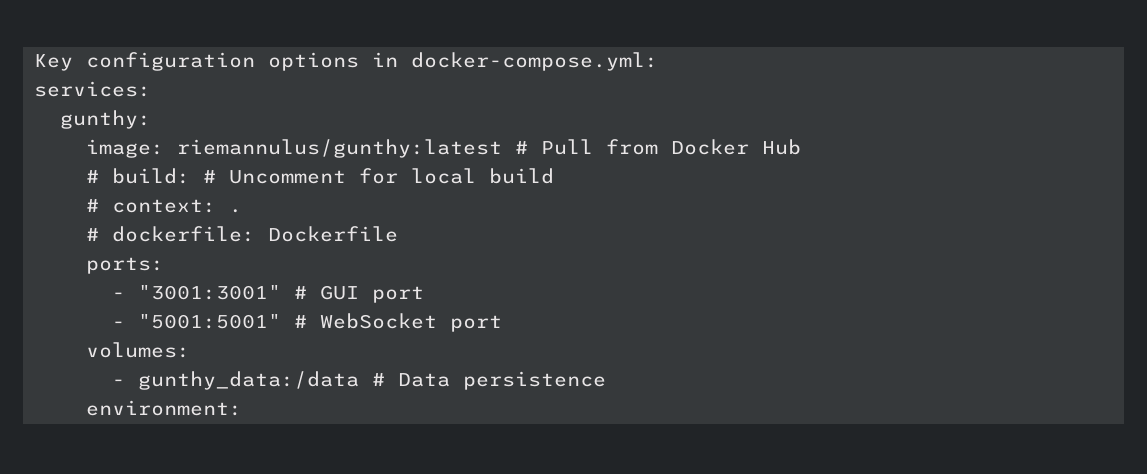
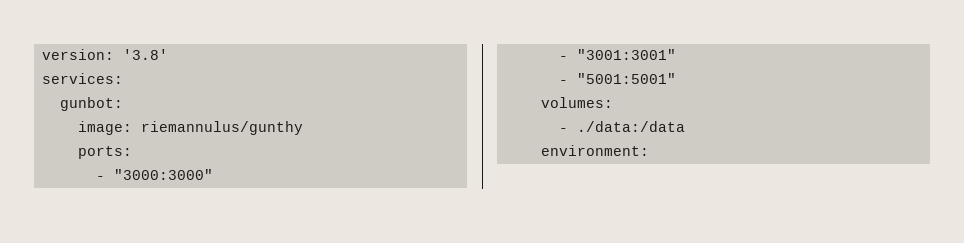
- Key configuration options in docker-compose.yml:
+ version: '3.8'
- gunthy:
+ gunbot:
- image: riemannulus/gunthy:latest # Pull from Docker Hub
- # build: # Uncomment for local build
- # context: .
- # dockerfile: Dockerfile
+ image: riemannulus/gunthy
+ - "3000:3000"
- - "3001:3001" # GUI port
+ - "3001:3001"
- - "5001:5001" # WebSocket port
+ - "5001:5001"
- - gunthy_data:/data # Data persistence
+ - ./data:/data

